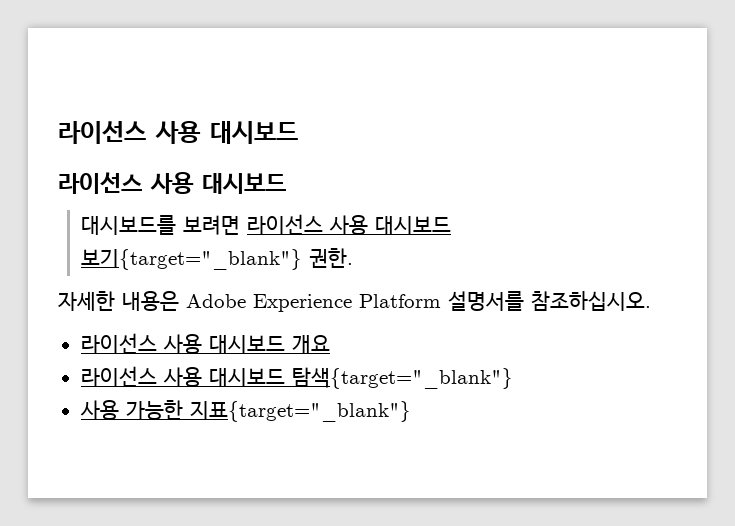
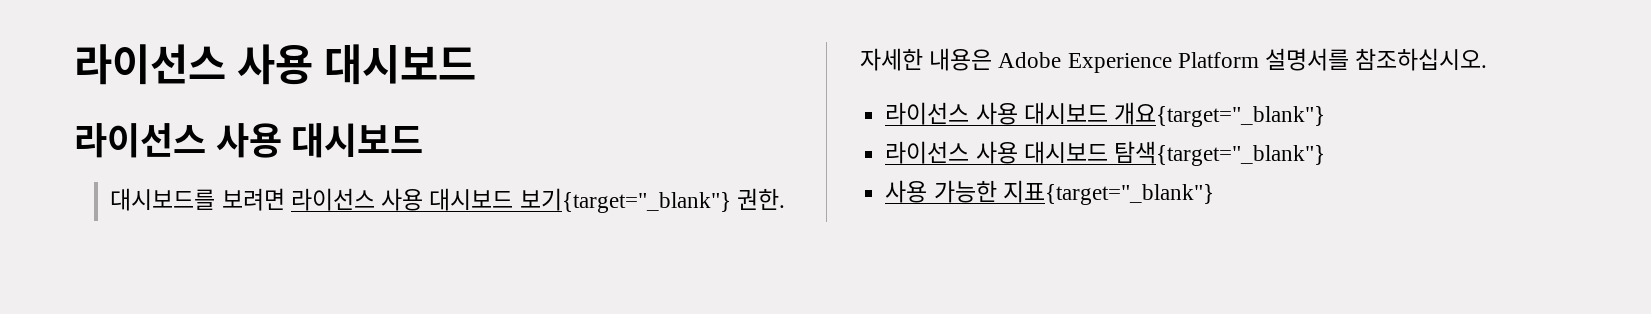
- 라이선스 사용 대시보드 개요
+ 라이선스 사용 대시보드 개요{target="_blank"}

